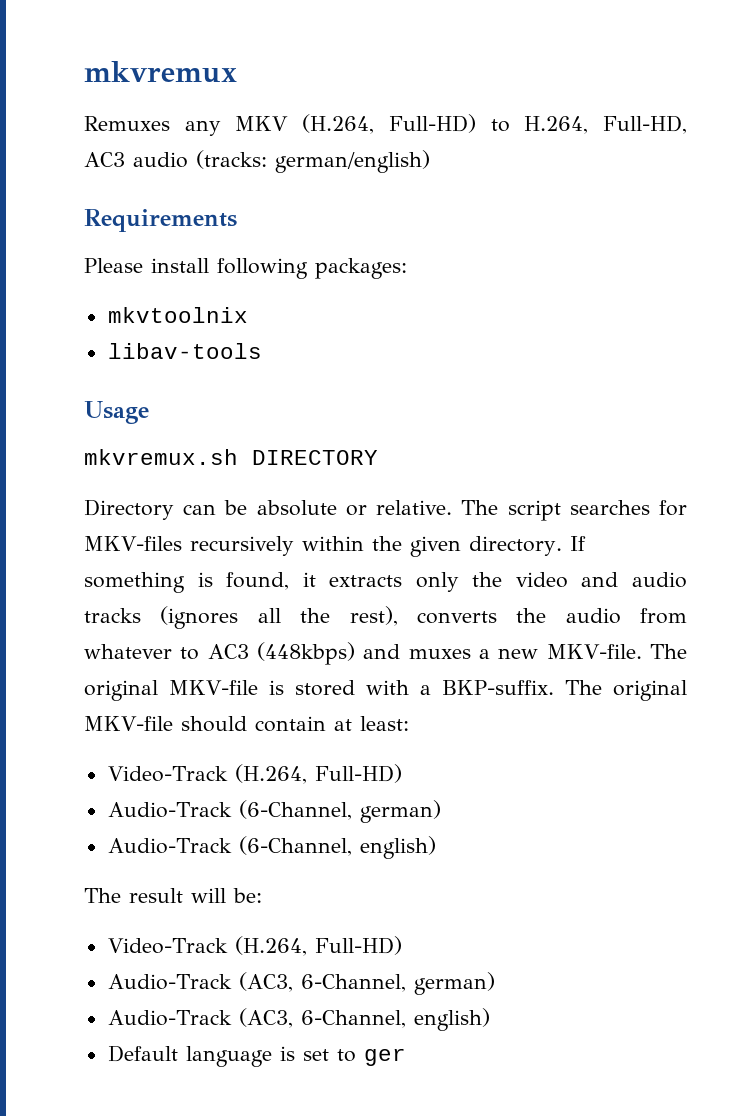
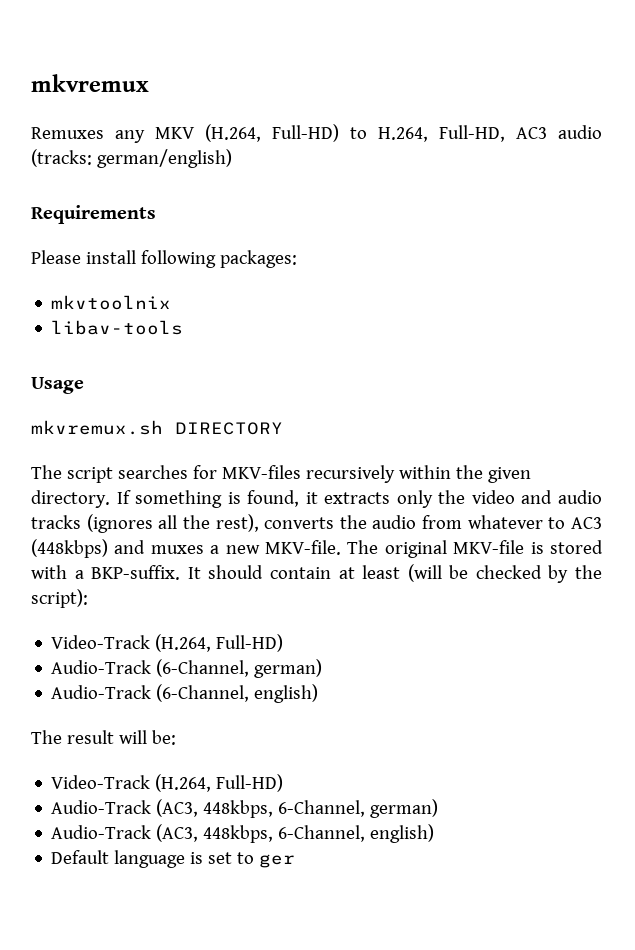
- Directory can be absolute or relative.
- The original MKV-file should contain at least:
+ It should contain at least (will be checked by the script):
- Audio-Track (AC3, 6-Channel, german)
+ Audio-Track (AC3, 448kbps, 6-Channel, german)
- Audio-Track (AC3, 6-Channel, english)
+ Audio-Track (AC3, 448kbps, 6-Channel, english)

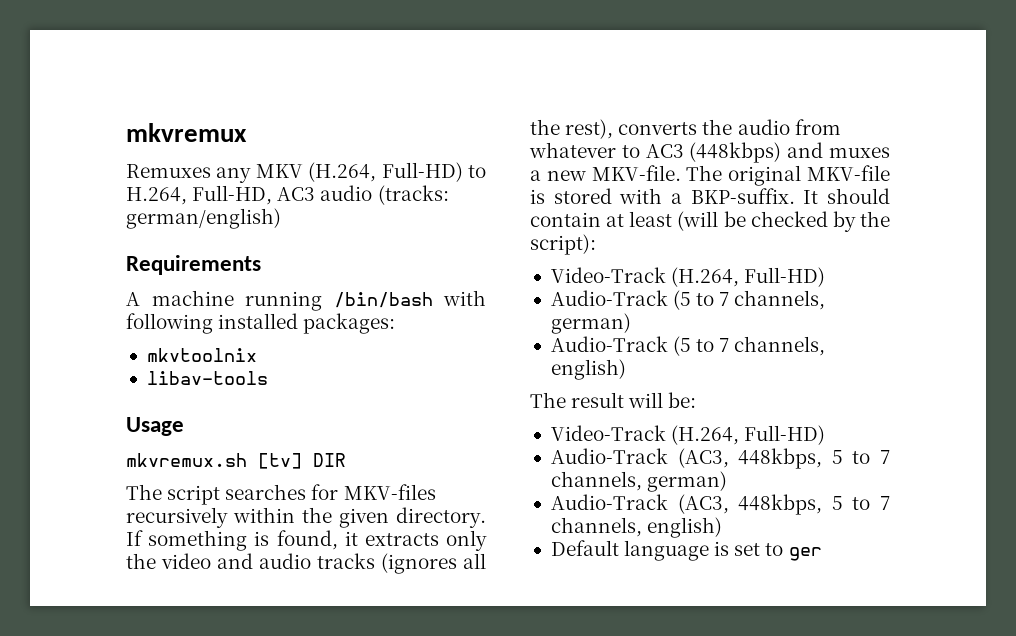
- Please install following packages:
+ A machine running /bin/bash with following installed packages:
- mkvremux.sh DIRECTORY
+ mkvremux.sh [tv] DIR
- Audio-Track (6-Channel, german)
- Audio-Track (6-Channel, english)
+ Audio-Track (5 to 7 channels, german)
+ Audio-Track (5 to 7 channels, english)
- Audio-Track (AC3, 448kbps, 6-Channel, german)
+ Audio-Track (AC3, 448kbps, 5 to 7 channels, german)
- Audio-Track (AC3, 448kbps, 6-Channel, english)
+ Audio-Track (AC3, 448kbps, 5 to 7 channels, english)

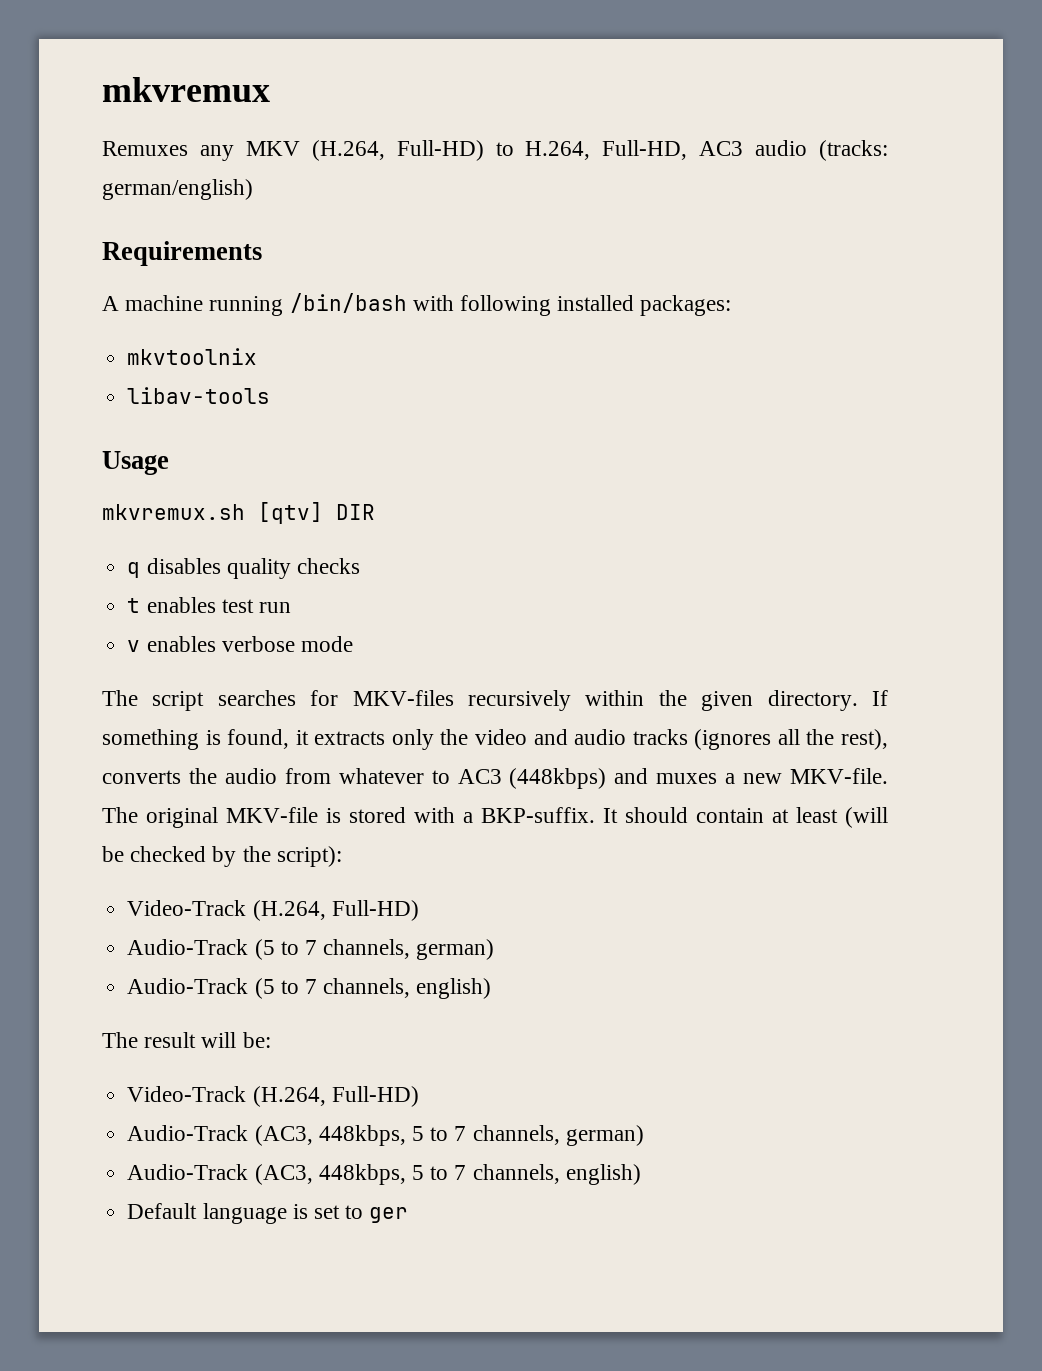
- mkvremux.sh [tv] DIR
+ mkvremux.sh [qtv] DIR
+ q disables quality checks
+ t enables test run
+ v enables verbose mode

